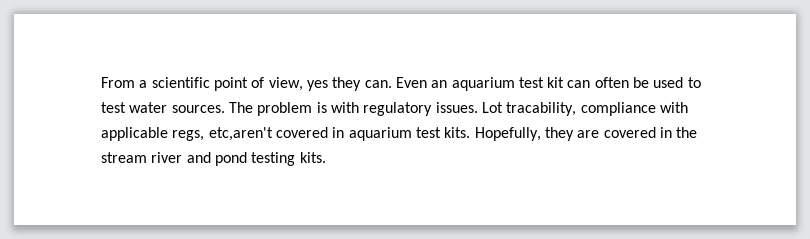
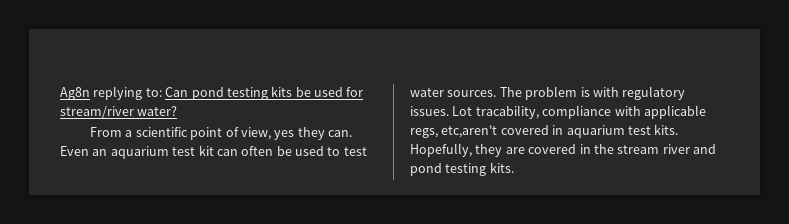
+ Ag8n replying to: Can pond testing kits be used for stream/river water?

